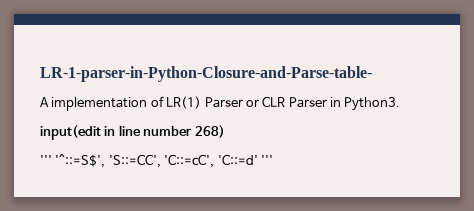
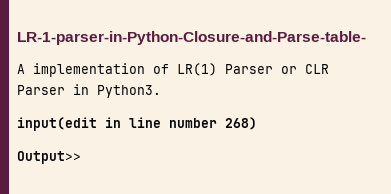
- ''' '^::=S$', 'S::=CC', 'C::=cC', 'C::=d' '''
+ Output>>

